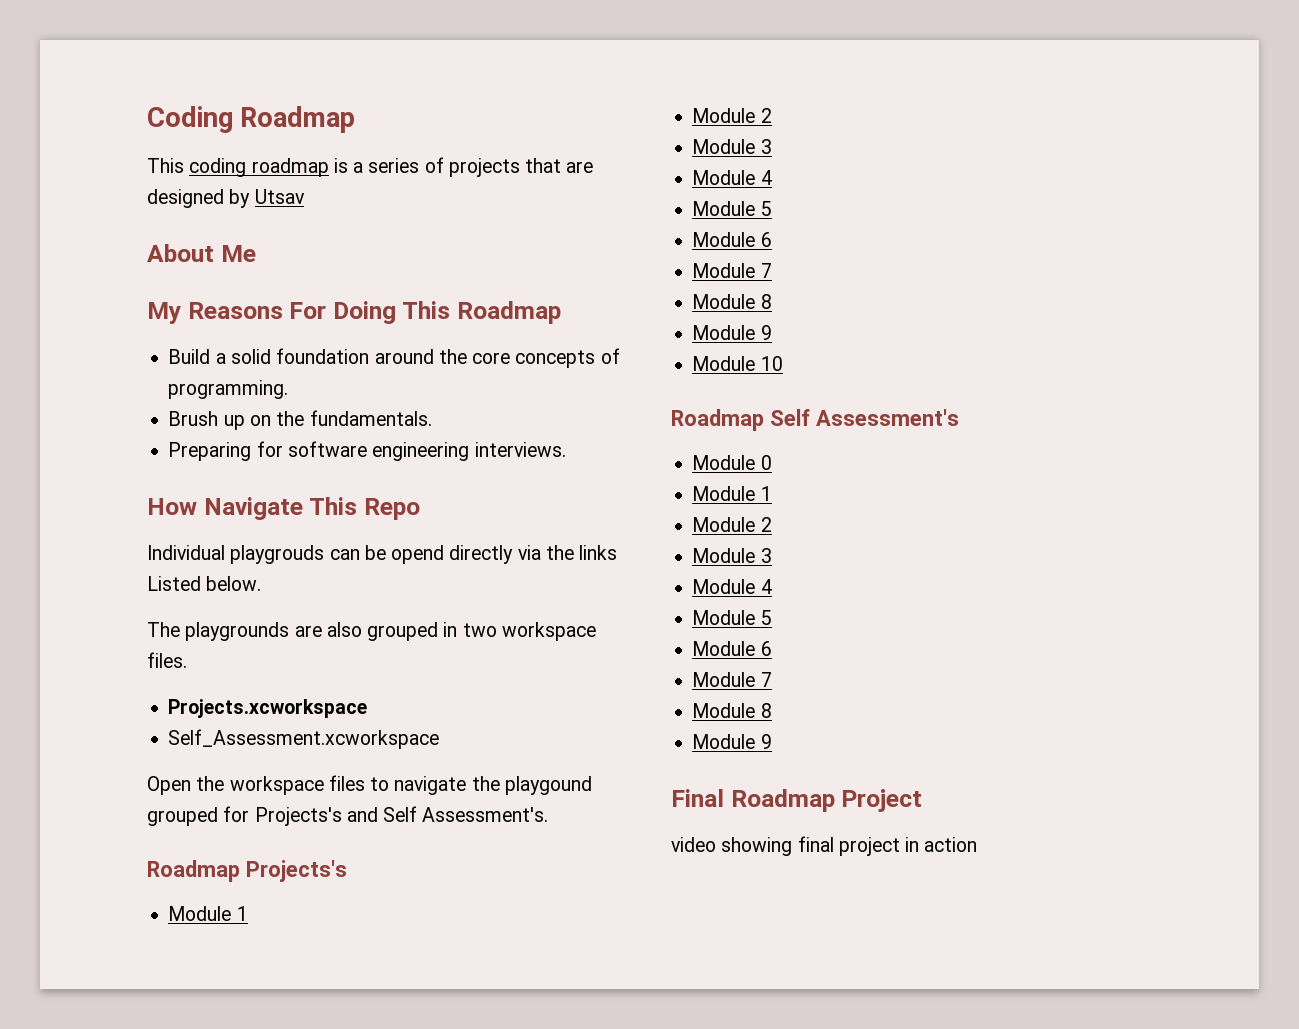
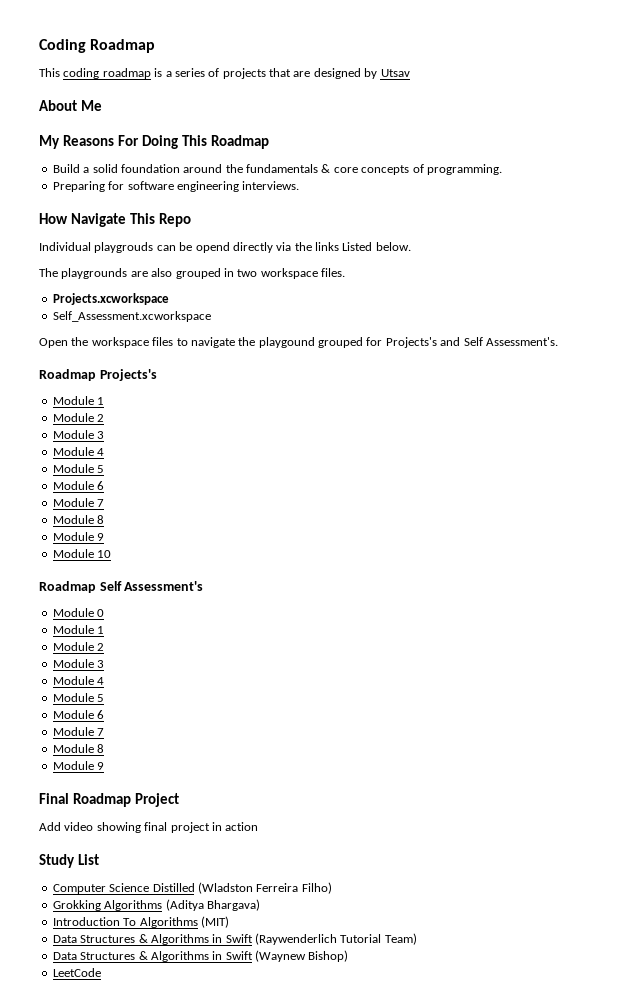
- Build a solid foundation around the core concepts of programming.
+ Build a solid foundation around the fundamentals & core concepts of programming.
- Brush up on the fundamentals.
- video showing final project in action
+ Add video showing final project in action
+ Study List
+ Computer Science Distilled (Wladston Ferreira Filho)
+ Grokking Algorithms (Aditya Bhargava)
+ Introduction To Algorithms (MIT)
+ Data Structures & Algorithms in Swift (Raywenderlich Tutorial Team)
+ Data Structures & Algorithms in Swift (Waynew Bishop)
+ LeetCode

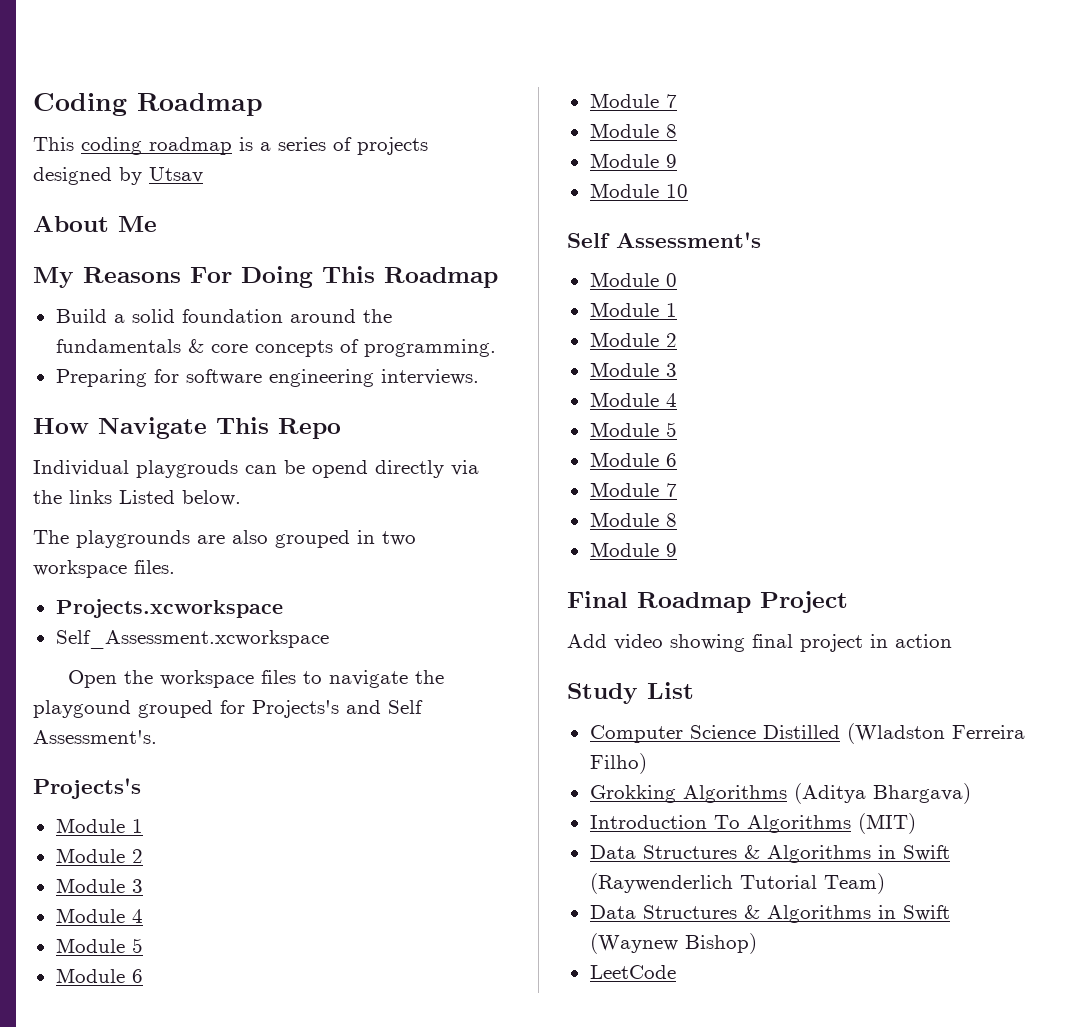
- This coding roadmap is a series of projects that are designed by Utsav
+ This coding roadmap is a series of projects designed by Utsav
  Open the workspace files to navigate the playgound grouped for Projects's and Self Assessment's.
- Roadmap Projects's
+ Projects's
- Roadmap Self Assessment's
+ Self Assessment's

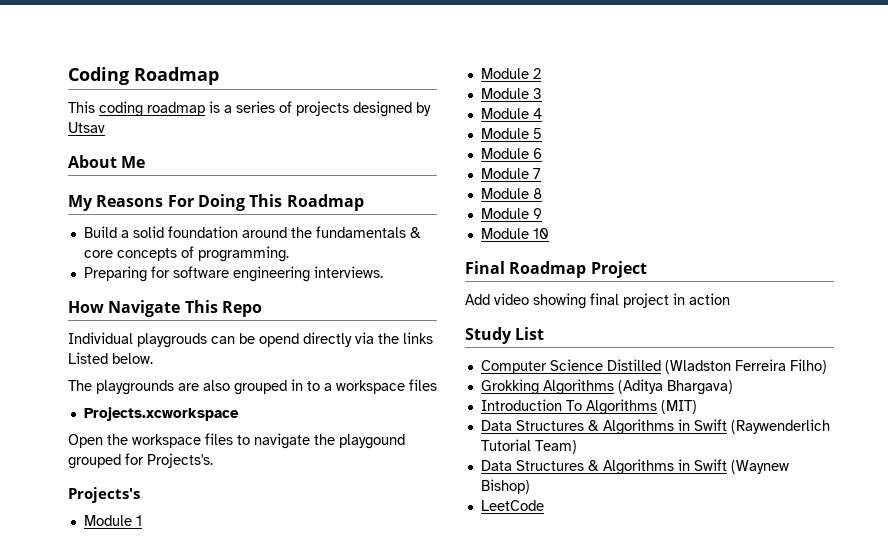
- The playgrounds are also grouped in two workspace files.
+ The playgrounds are also grouped in to a workspace files
- Self_Assessment.xcworkspace
- Open the workspace files to navigate the playgound grouped for Projects's and Self Assessment's.
+ Open the workspace files to navigate the playgound grouped for Projects's.
- Self Assessment's
- Module 0
- Module 1
- Module 2
- Module 3
- Module 4
- Module 5
- Module 6
- Module 7
- Module 8
- Module 9

